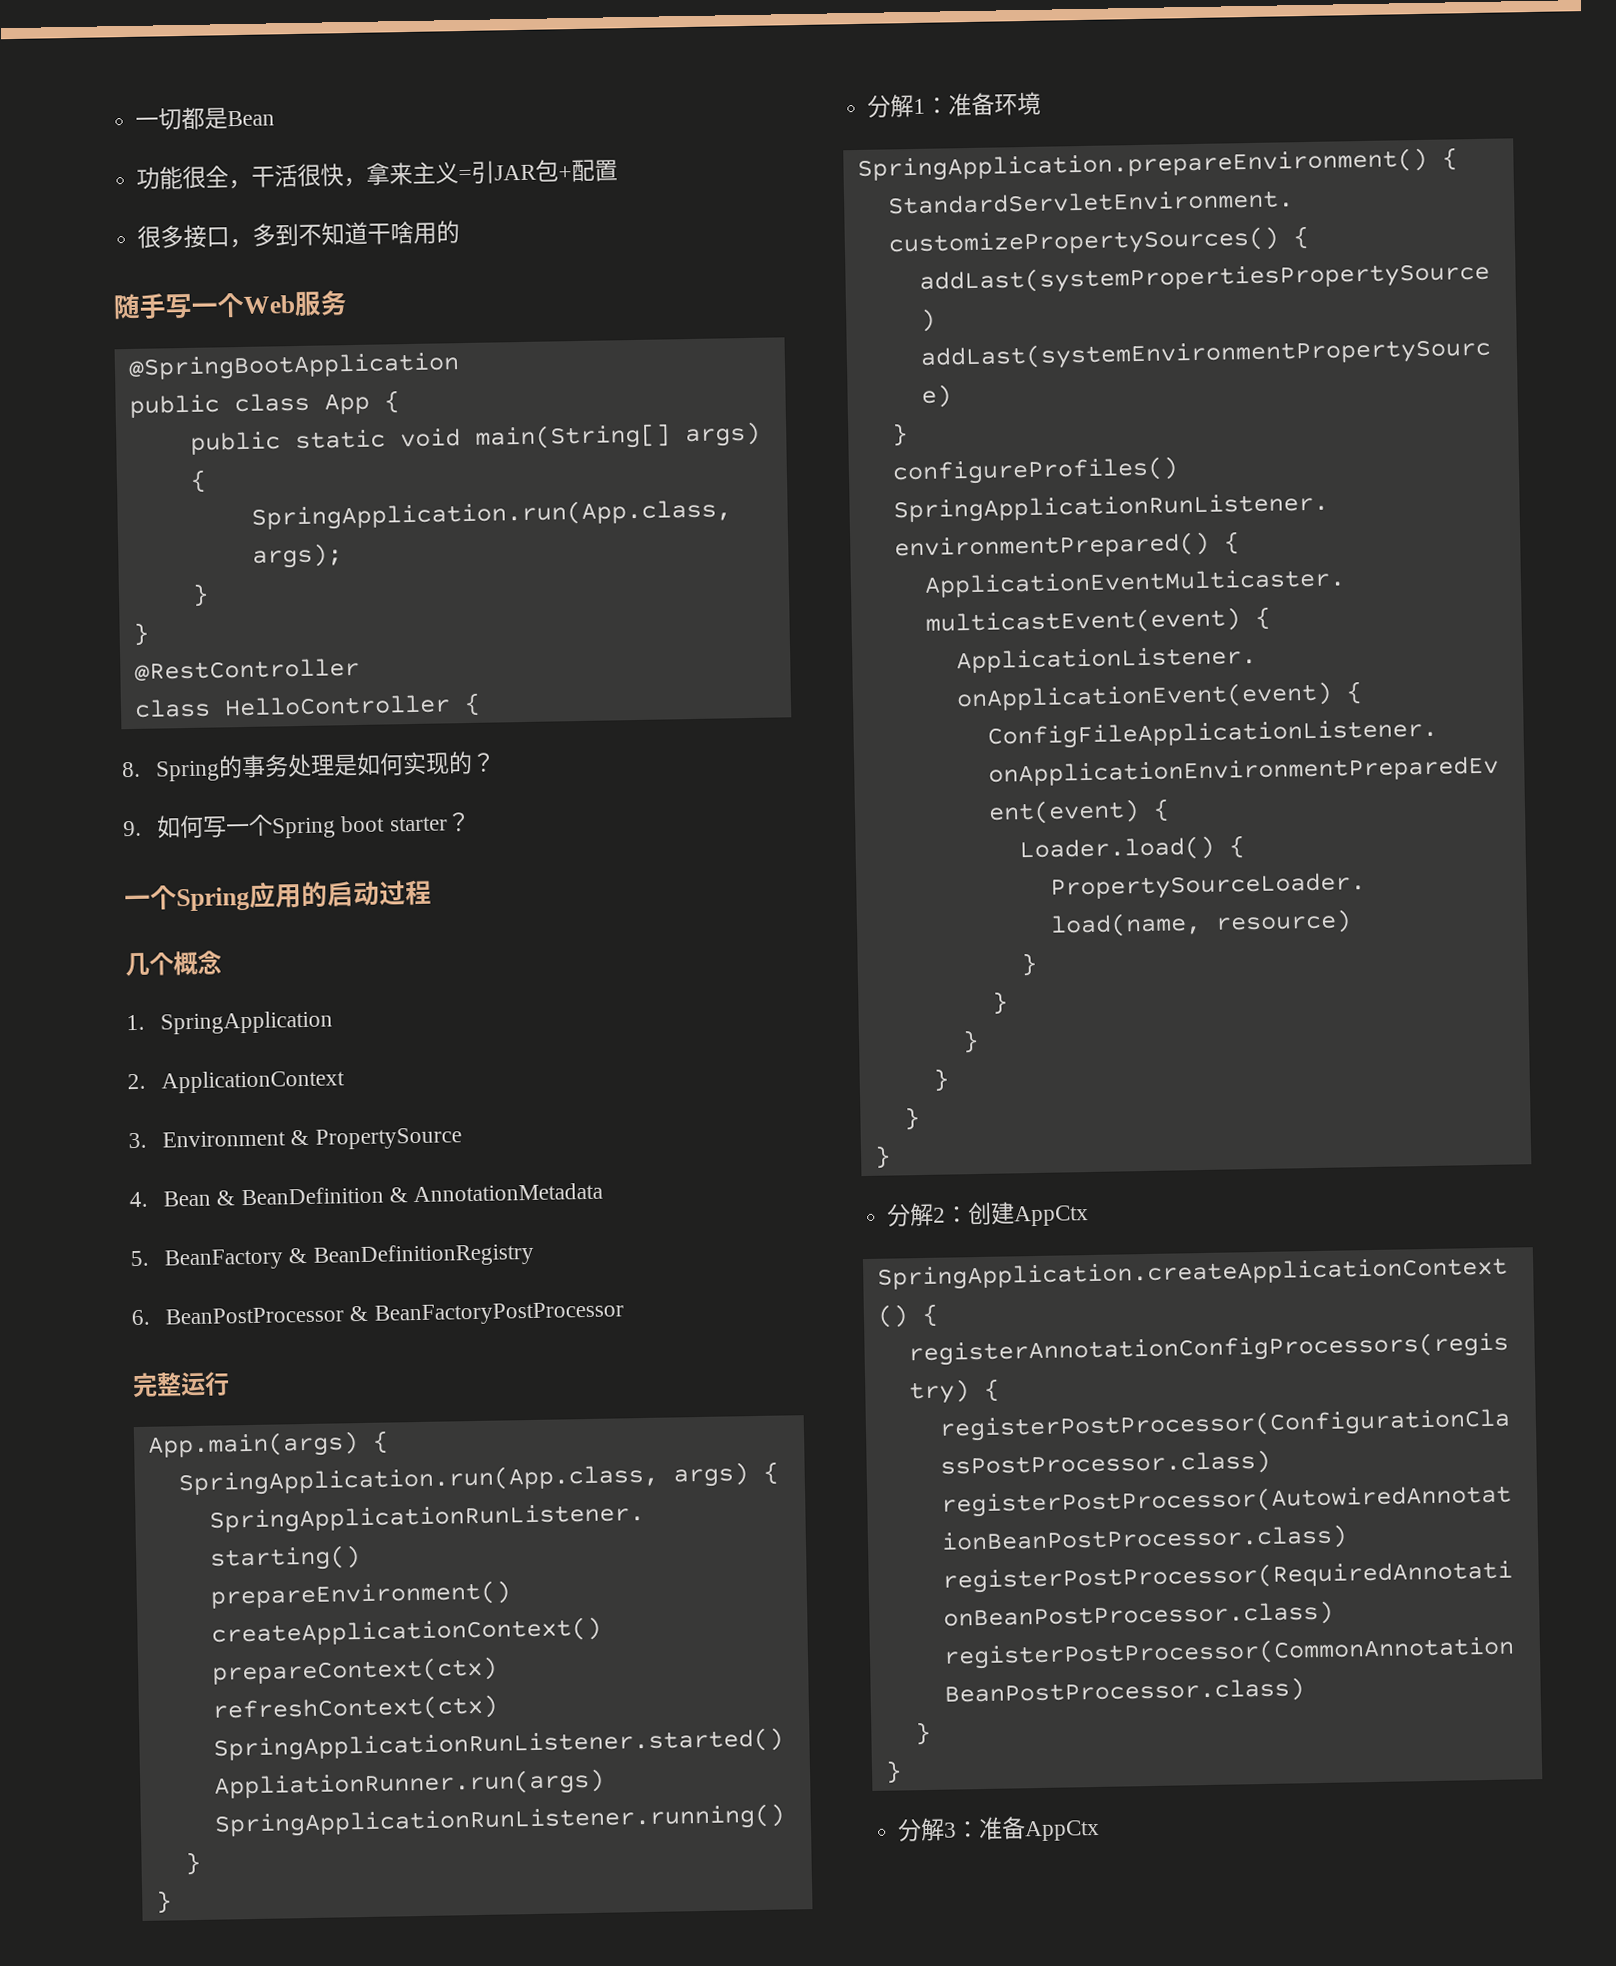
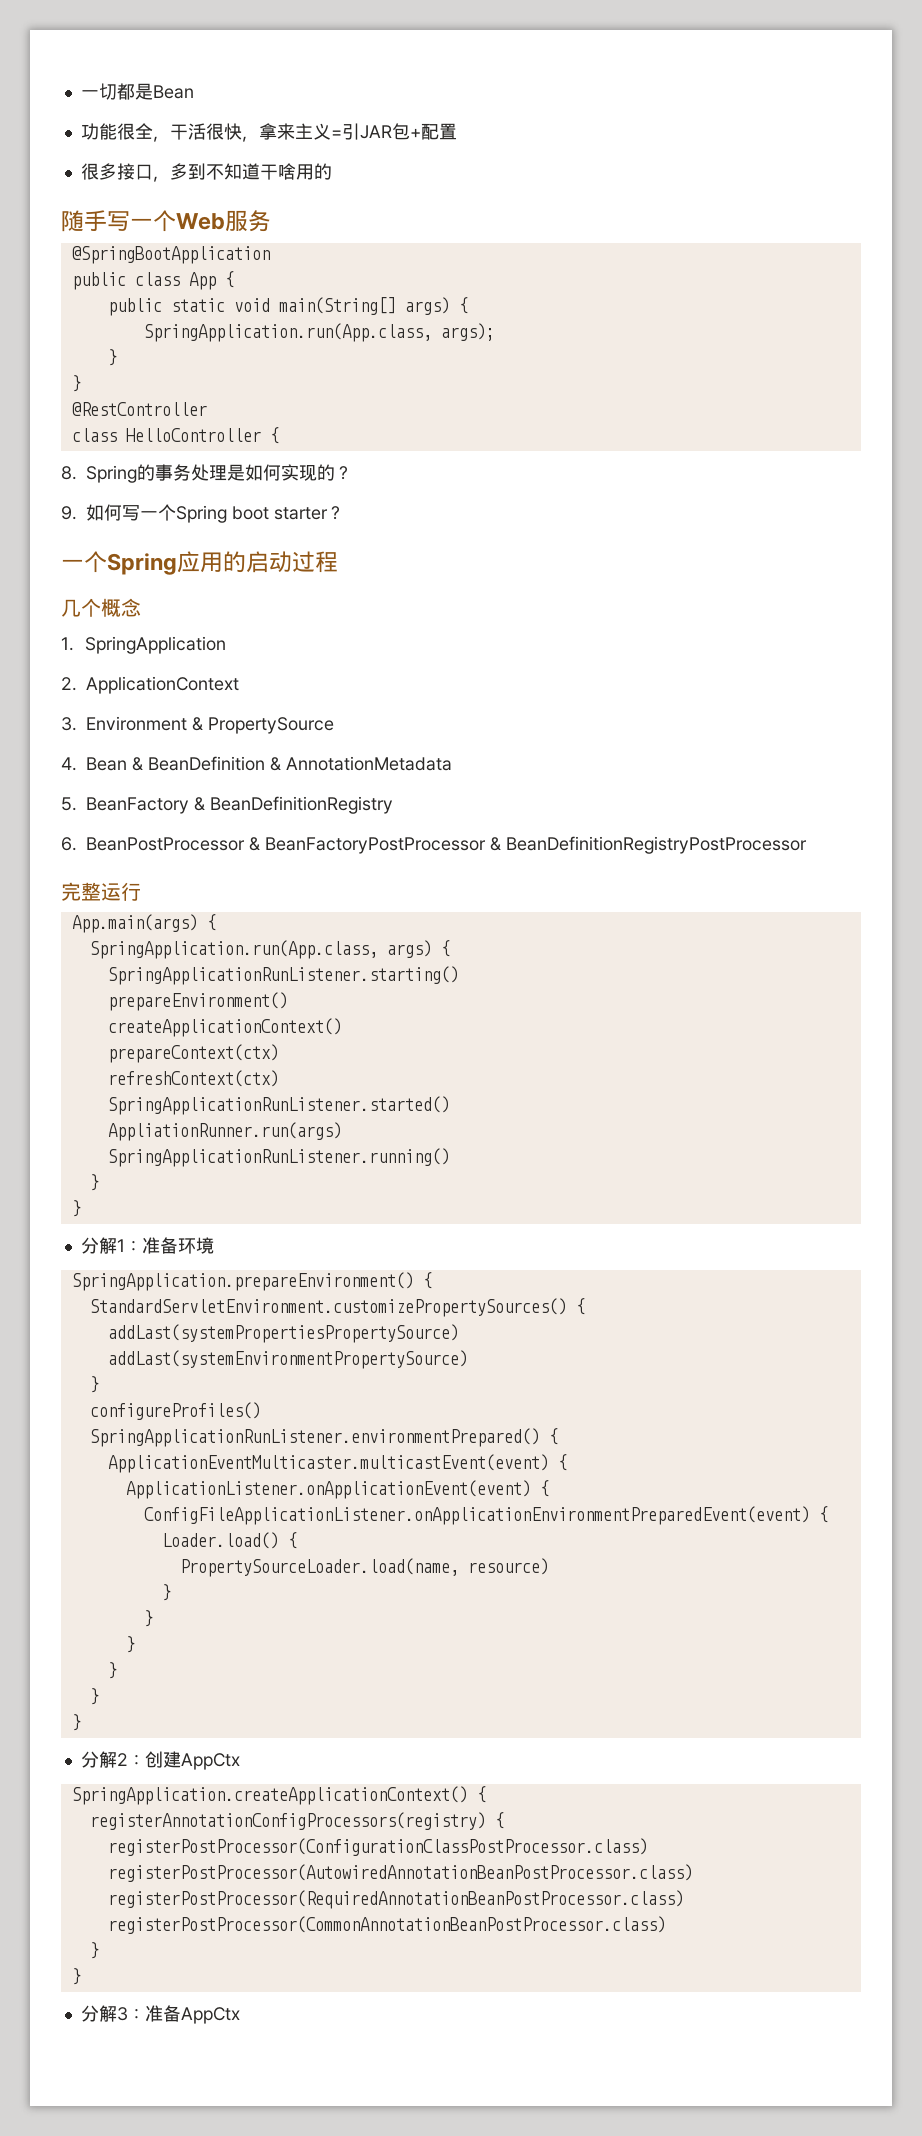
- 6. BeanPostProcessor & BeanFactoryPostProcessor
+ 6. BeanPostProcessor & BeanFactoryPostProcessor & BeanDefinitionRegistryPostProcessor

